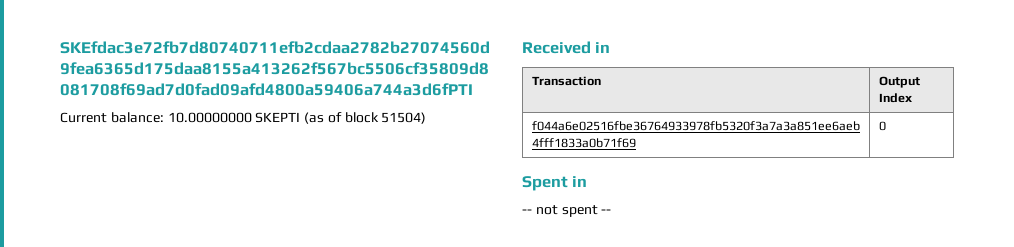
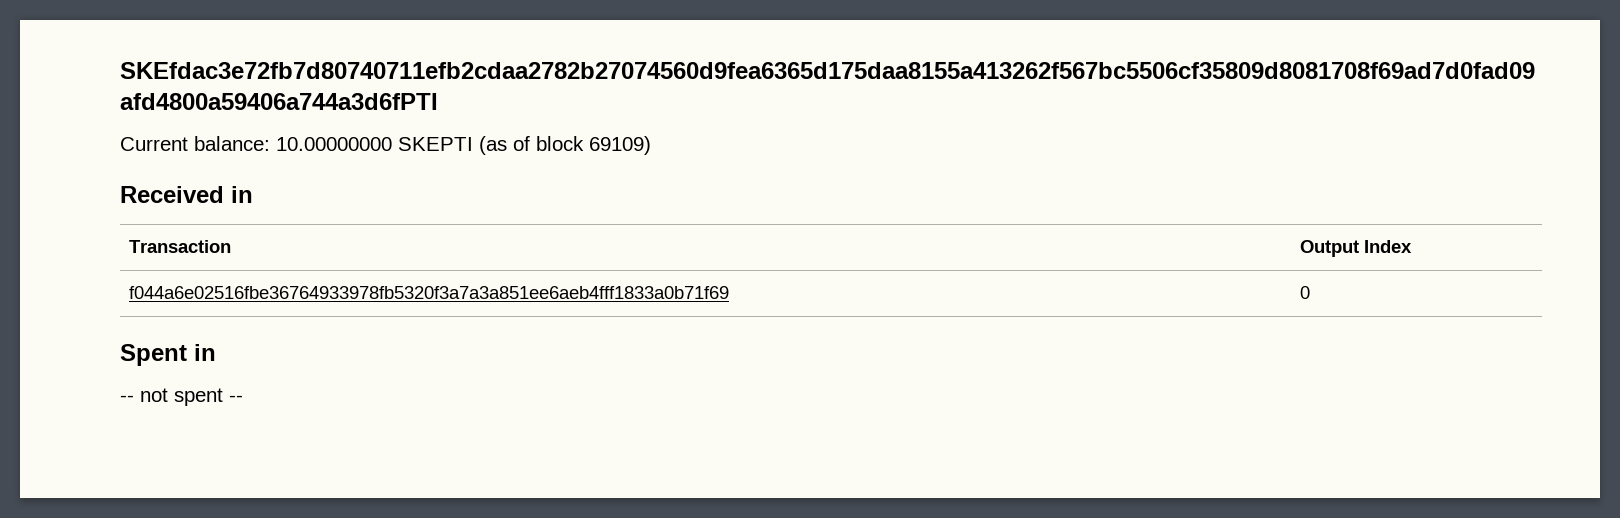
- Current balance: 10.00000000 SKEPTI (as of block 51504)
+ Current balance: 10.00000000 SKEPTI (as of block 69109)

